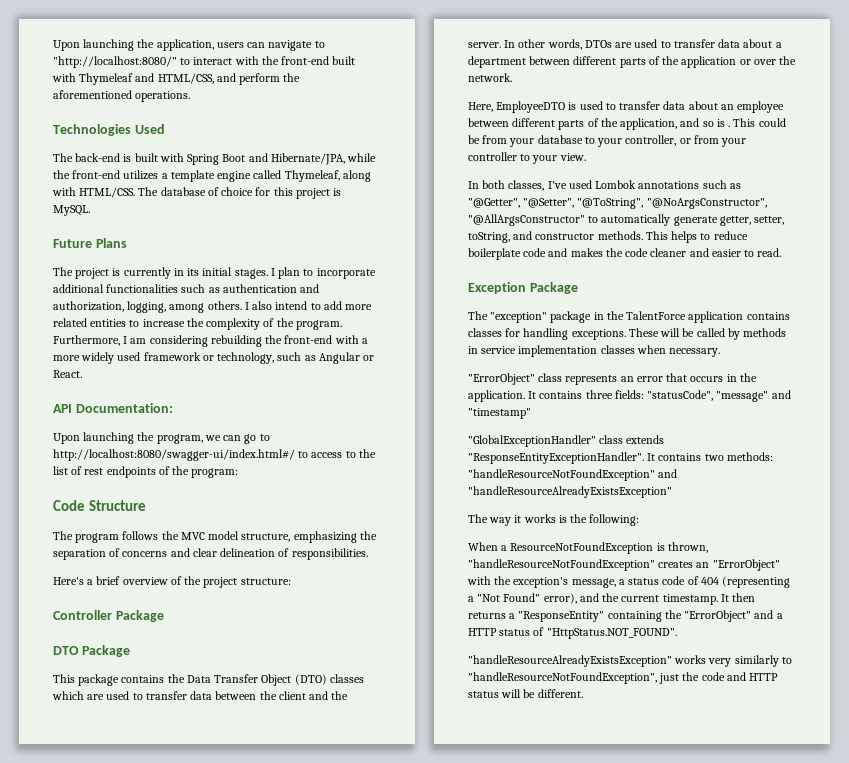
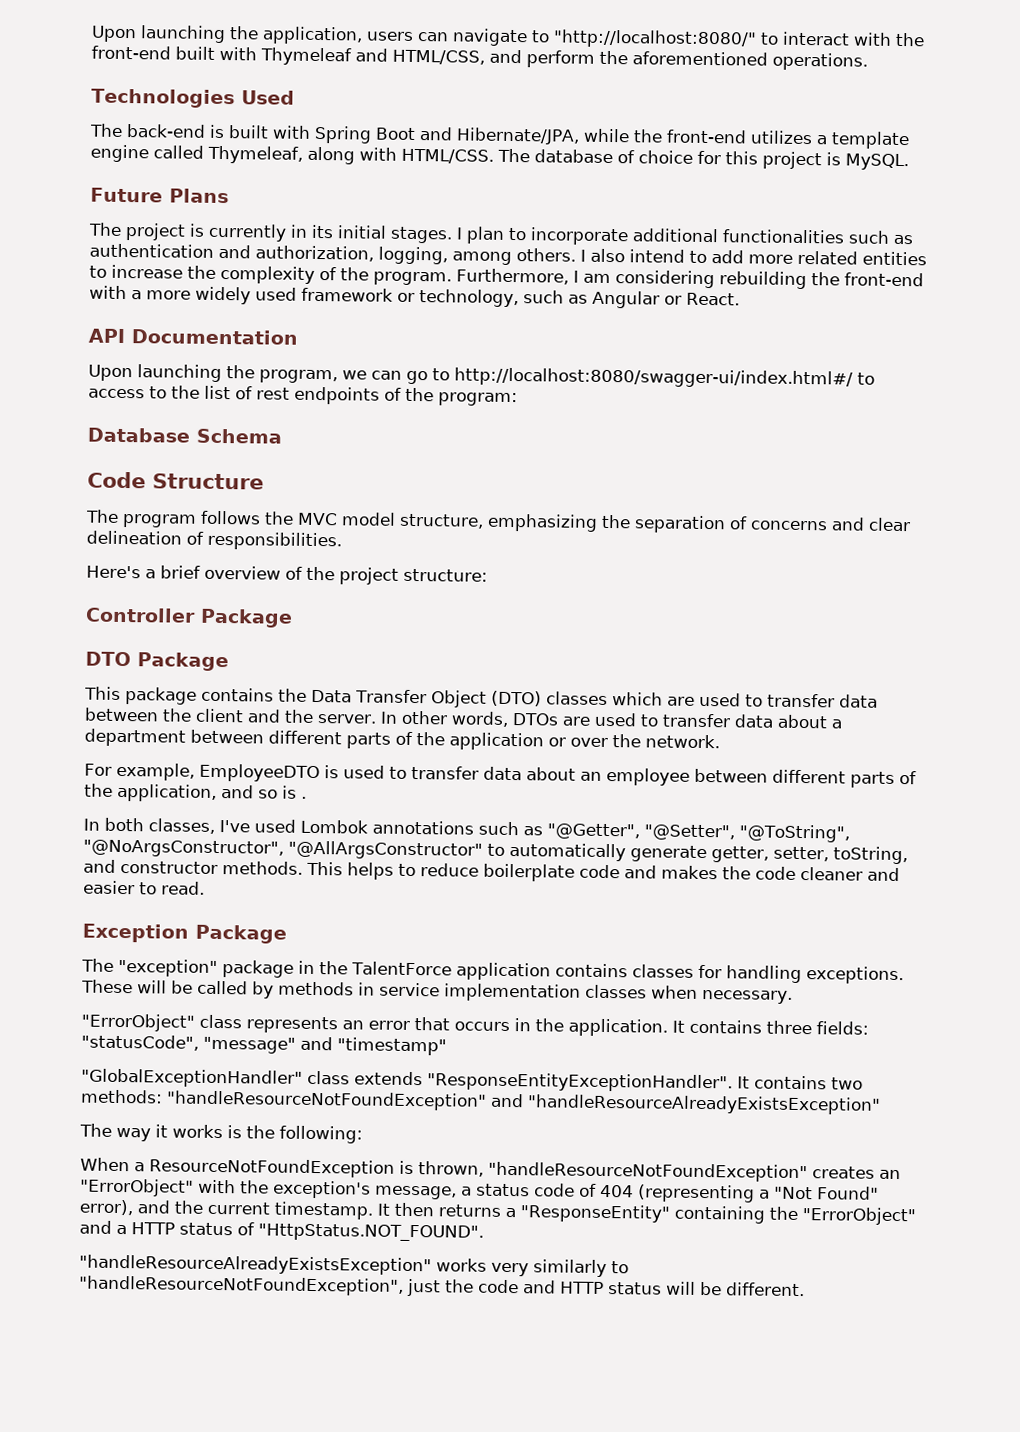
- API Documentation:
+ API Documentation
+ Database Schema
- Here, EmployeeDTO is used to transfer data about an employee between different parts of the application, and so is . This could be from your database to your controller, or from your controller to your view.
+ For example, EmployeeDTO is used to transfer data about an employee between different parts of the application, and so is .

